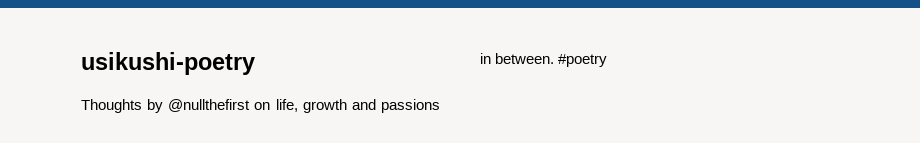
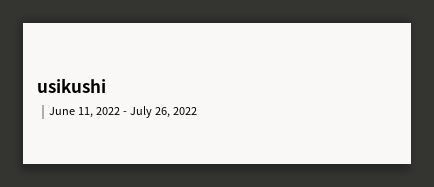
- usikushi-poetry
- Thoughts by @nullthefirst on life, growth and passions in between. #poetry
+ usikushi
+ June 11, 2022 - July 26, 2022

